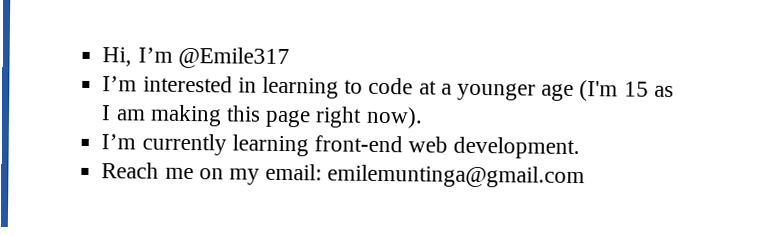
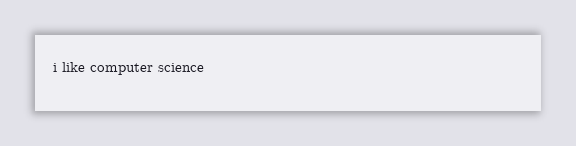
- Hi, I’m @Emile317
- I’m interested in learning to code at a younger age (I'm 15 as I am making this page right now).
- I’m currently learning front-end web development.
- Reach me on my email: emilemuntinga@gmail.com
+ i like computer science

